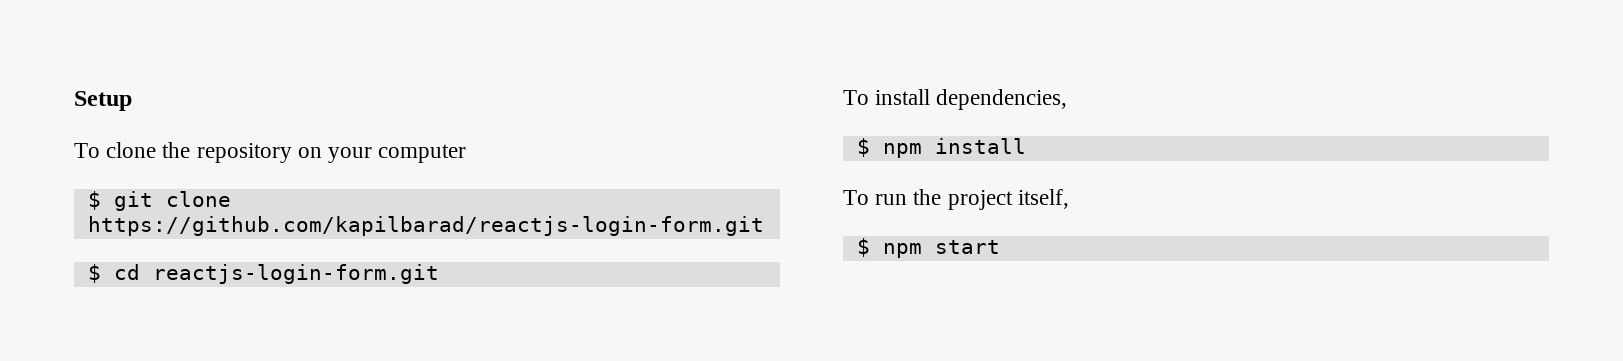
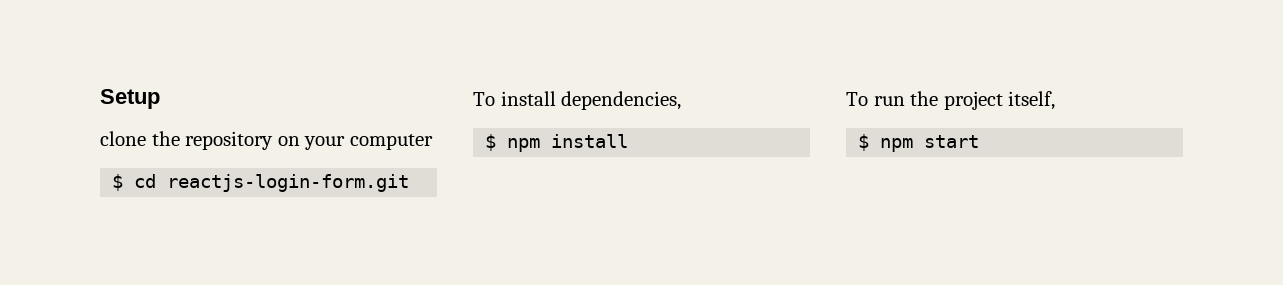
- To clone the repository on your computer
+ clone the repository on your computer
- $ git clone https://github.com/kapilbarad/reactjs-login-form.git

